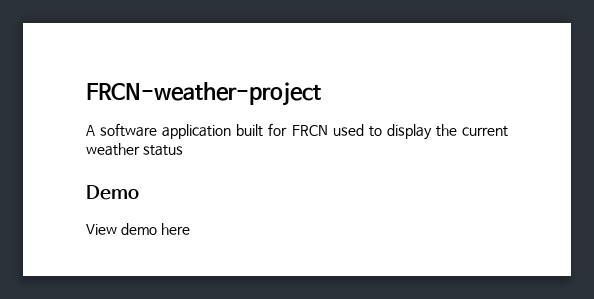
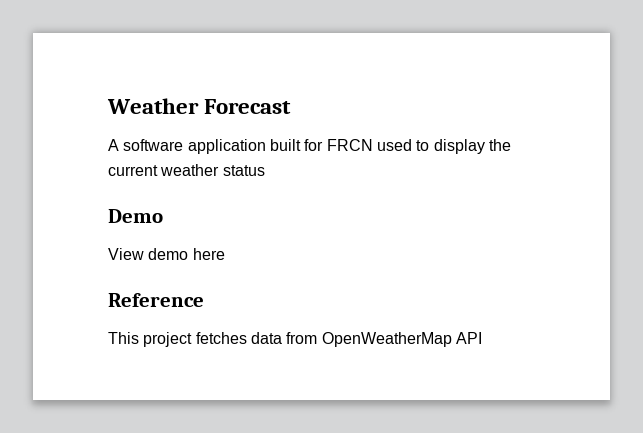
- FRCN-weather-project
+ Weather Forecast
+ Reference
+ This project fetches data from OpenWeatherMap API

